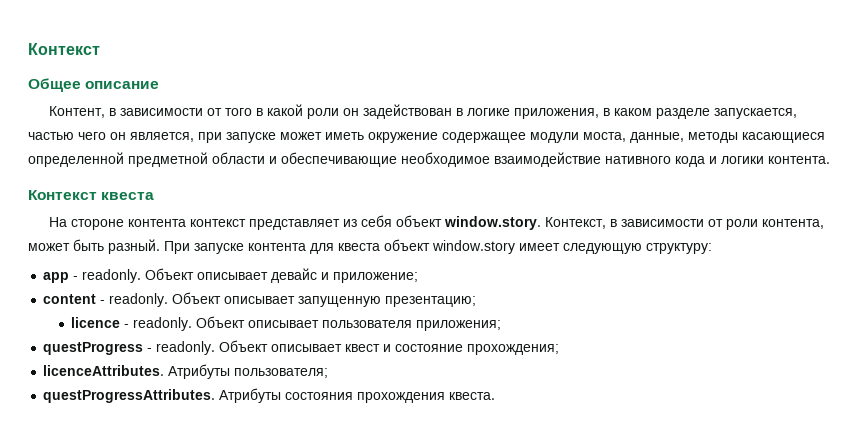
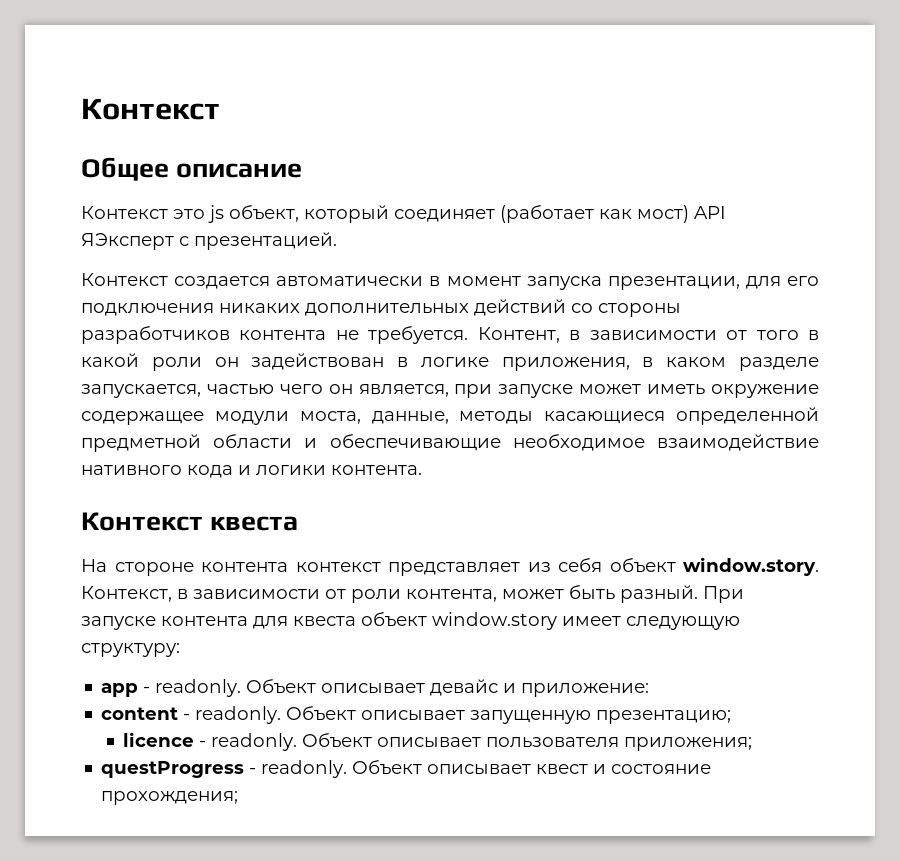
+ Контекст это js объект, который соединяет (работает как мост) API ЯЭксперт с презентацией.
+ Контекст создается автоматически в момент запуска презентации, для его подключения никаких дополнительных действий со стороны разработчиков контента не требуется.
- Объект описывает девайс и приложение;
+ Объект описывает девайс и приложение:
- licenceAttributes. Атрибуты пользователя;
- questProgressAttributes. Атрибуты состояния прохождения квеста.

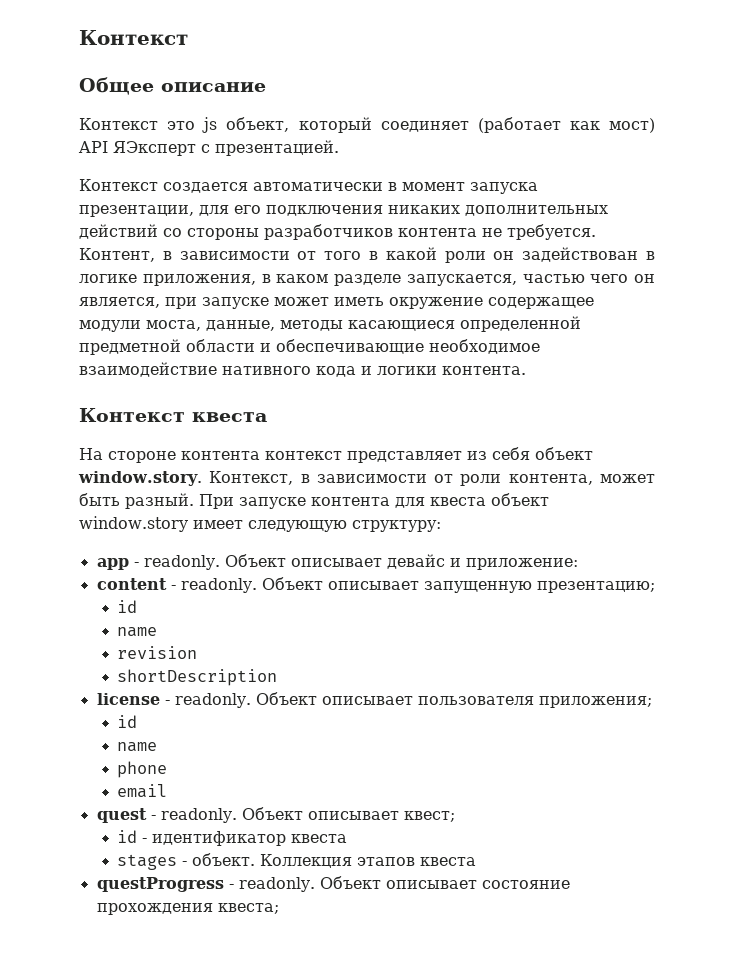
  Объект описывает запущенную презентацию;
- licence - readonly.
+ id
+ name
+ revision
+ shortDescription
+ license - readonly.
  Объект описывает пользователя приложения;
+ id
+ name
+ phone
+ email
+ quest - readonly. Объект описывает квест;
+ id - идентификатор квеста
+ stages - объект. Коллекция этапов квеста
- Объект описывает квест и состояние прохождения;
+ Объект описывает состояние прохождения квеста;

